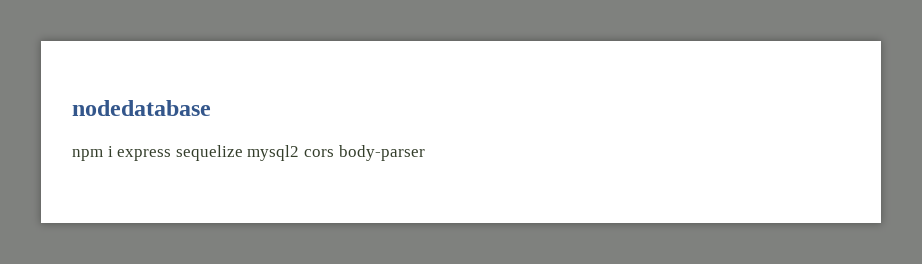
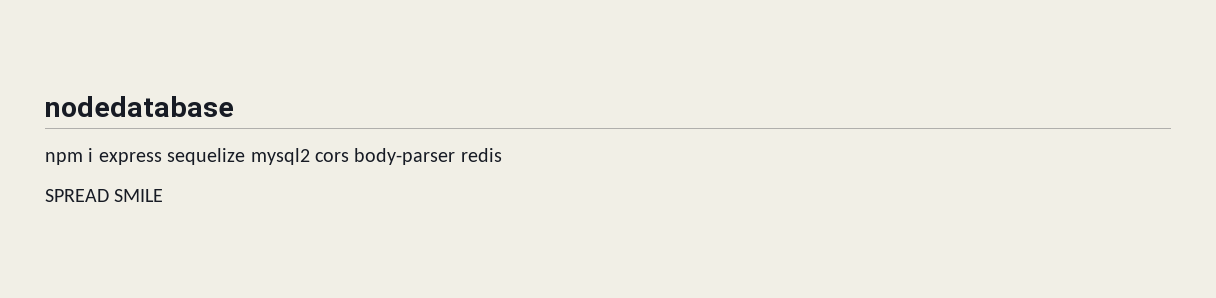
- npm i express sequelize mysql2 cors body-parser
+ npm i express sequelize mysql2 cors body-parser redis
+ SPREAD SMILE

